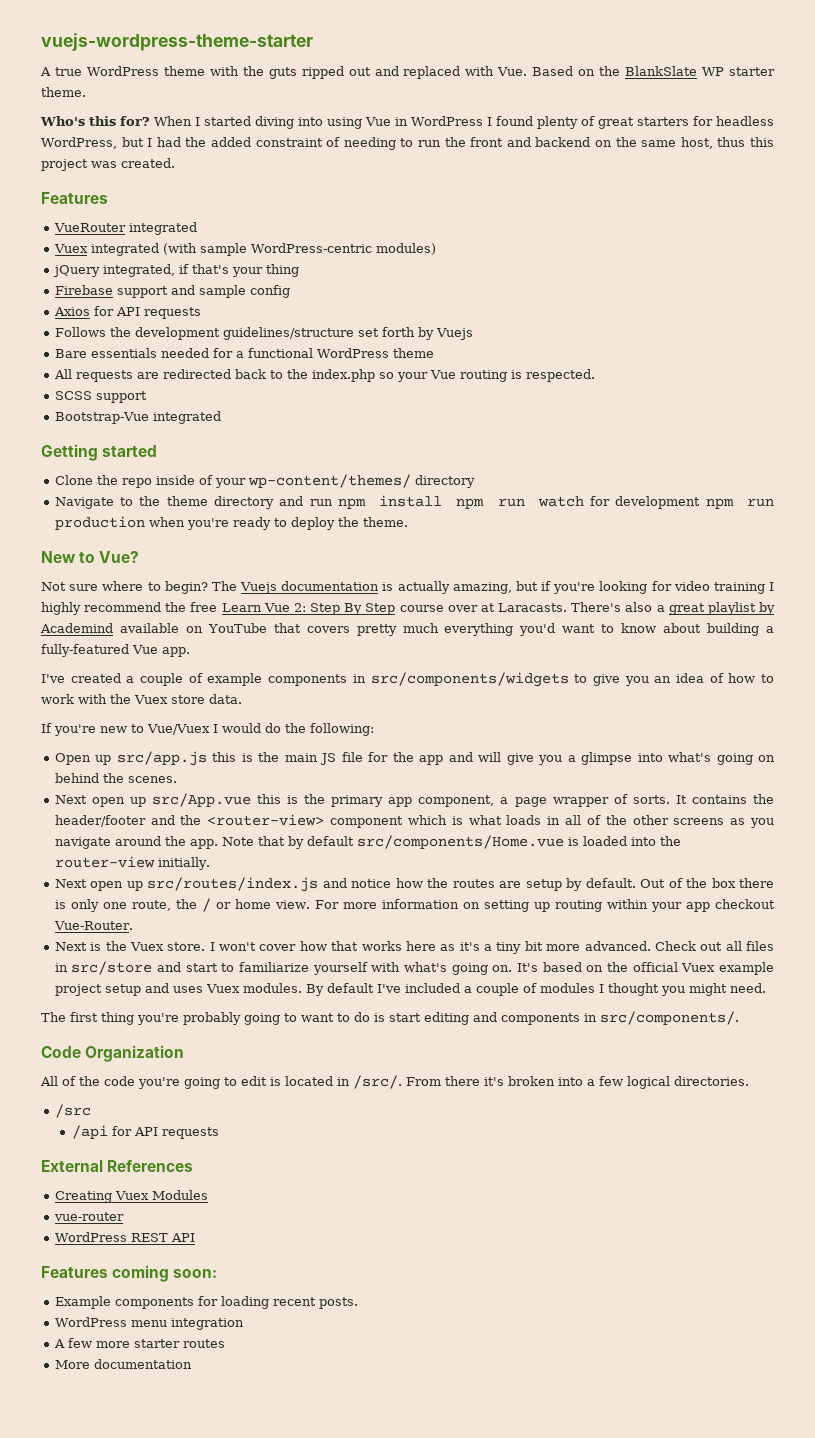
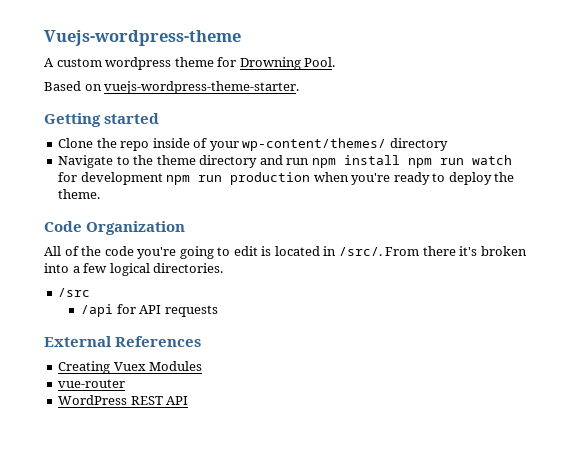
- vuejs-wordpress-theme-starter
- A true WordPress theme with the guts ripped out and replaced with Vue. Based on the BlankSlate WP starter theme.
- Who's this for? When I started diving into using Vue in WordPress I found plenty of great starters for headless WordPress, but I had the added constraint of needing to run the front and backend on the same host, thus this project was created.
- Features
- VueRouter integrated
- Vuex integrated (with sample WordPress-centric modules)
- jQuery integrated, if that's your thing
- Firebase support and sample config
- Axios for API requests
- Follows the development guidelines/structure set forth by Vuejs
- Bare essentials needed for a functional WordPress theme
- All requests are redirected back to the index.php so your Vue routing is respected.
- SCSS support
- Bootstrap-Vue integrated
+ Vuejs-wordpress-theme
+ A custom wordpress theme for Drowning Pool.
+ Based on vuejs-wordpress-theme-starter.
- New to Vue?
- Not sure where to begin? The Vuejs documentation is actually amazing, but if you're looking for video training I highly recommend the free Learn Vue 2: Step By Step course over at Laracasts. There's also a great playlist by Academind available on YouTube that covers pretty much everything you'd want to know about building a fully-featured Vue app.
- I've created a couple of example components in src/components/widgets to give you an idea of how to work with the Vuex store data.
- If you're new to Vue/Vuex I would do the following:
- Open up src/app.js this is the main JS file for the app and will give you a glimpse into what's going on behind the scenes.
- Next open up src/App.vue this is the primary app component, a page wrapper of sorts. It contains the header/footer and the <router-view> component which is what loads in all of the other screens as you navigate around the app. Note that by default src/components/Home.vue is loaded into the router-view initially.
- Next open up src/routes/index.js and notice how the routes are setup by default. Out of the box there is only one route, the / or home view. For more information on setting up routing within your app checkout Vue-Router.
- Next is the Vuex store. I won't cover how that works here as it's a tiny bit more advanced. Check out all files in src/store and start to familiarize yourself with what's going on. It's based on the official Vuex example project setup and uses Vuex modules. By default I've included a couple of modules I thought you might need.
- The first thing you're probably going to want to do is start editing and components in src/components/.
- Features coming soon:
- Example components for loading recent posts.
- WordPress menu integration
- A few more starter routes
- More documentation

